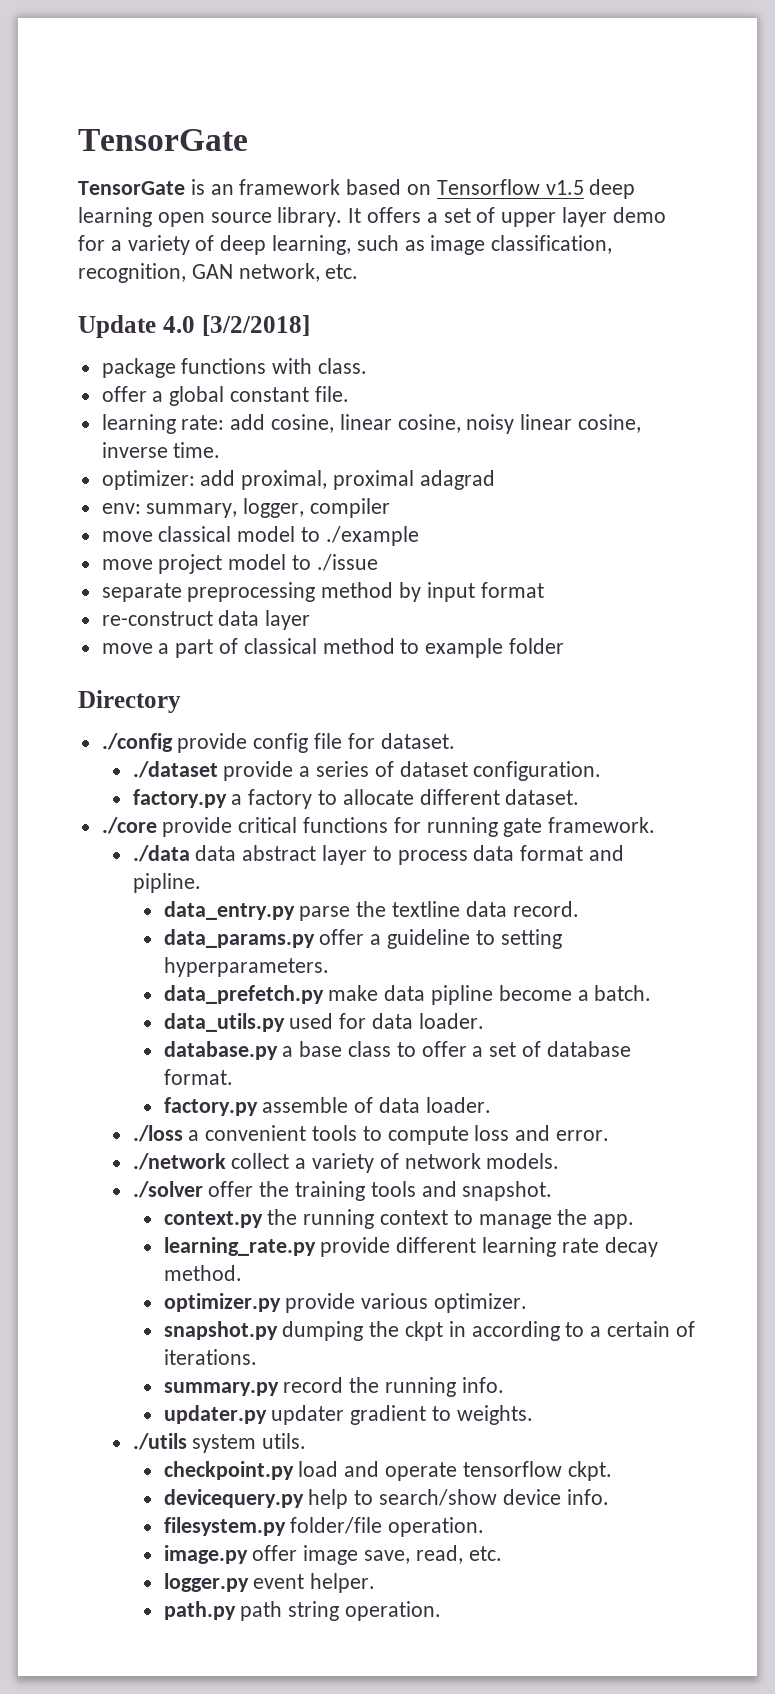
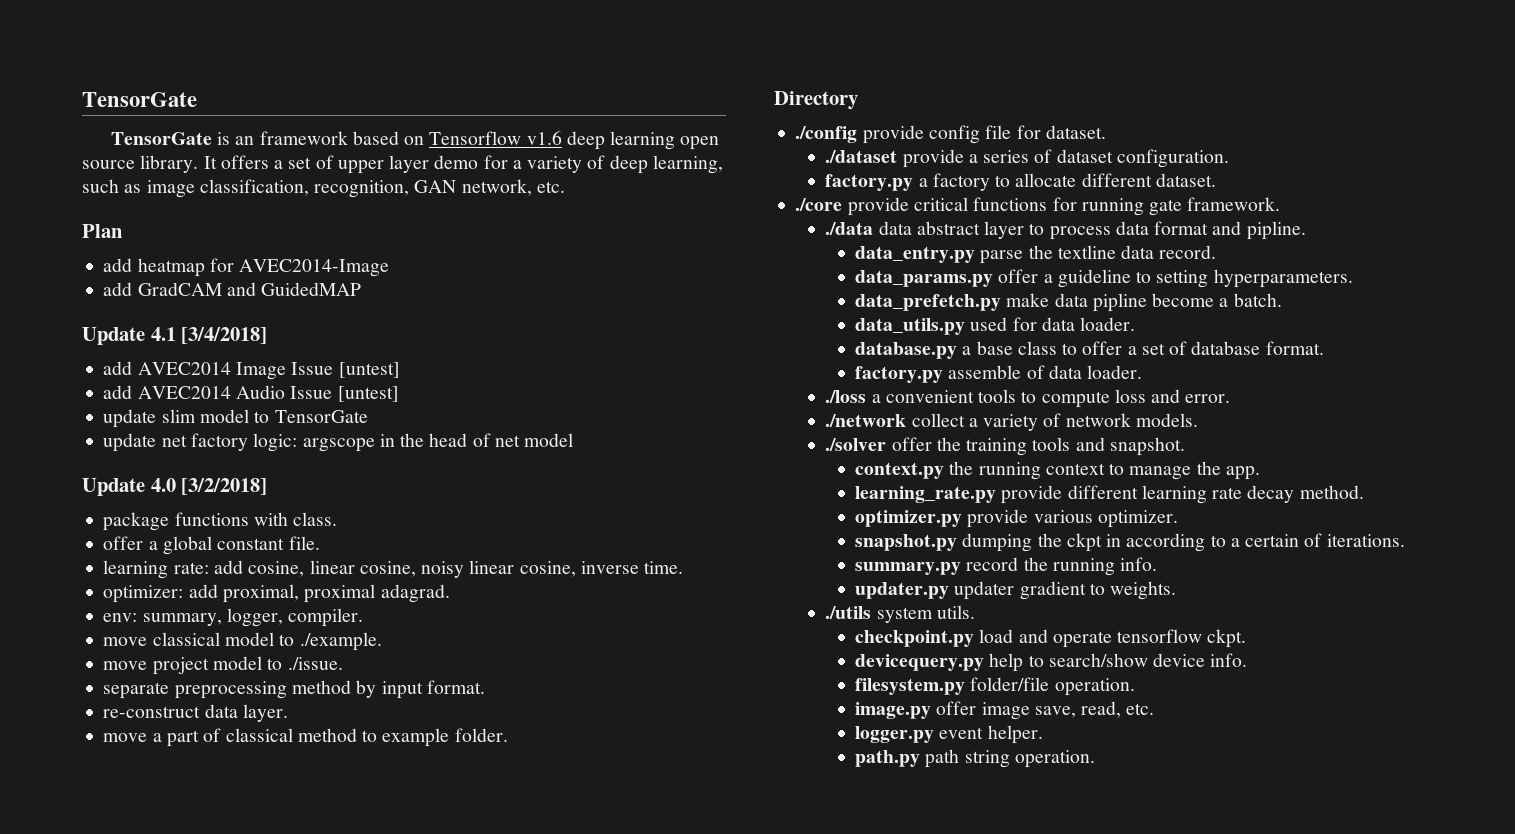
- TensorGate is an framework based on Tensorflow v1.5 deep learning open source library.
+ TensorGate is an framework based on Tensorflow v1.6 deep learning open source library.
+ Plan
+ add heatmap for AVEC2014-Image
+ add GradCAM and GuidedMAP
+ Update 4.1 [3/4/2018]
+ add AVEC2014 Image Issue [untest]
+ add AVEC2014 Audio Issue [untest]
+ update slim model to TensorGate
+ update net factory logic: argscope in the head of net model
- optimizer: add proximal, proximal adagrad
+ optimizer: add proximal, proximal adagrad.
- env: summary, logger, compiler
+ env: summary, logger, compiler.
- move classical model to ./example
+ move classical model to ./example.
- move project model to ./issue
+ move project model to ./issue.
- separate preprocessing method by input format
+ separate preprocessing method by input format.
- re-construct data layer
+ re-construct data layer.
- move a part of classical method to example folder
+ move a part of classical method to example folder.

